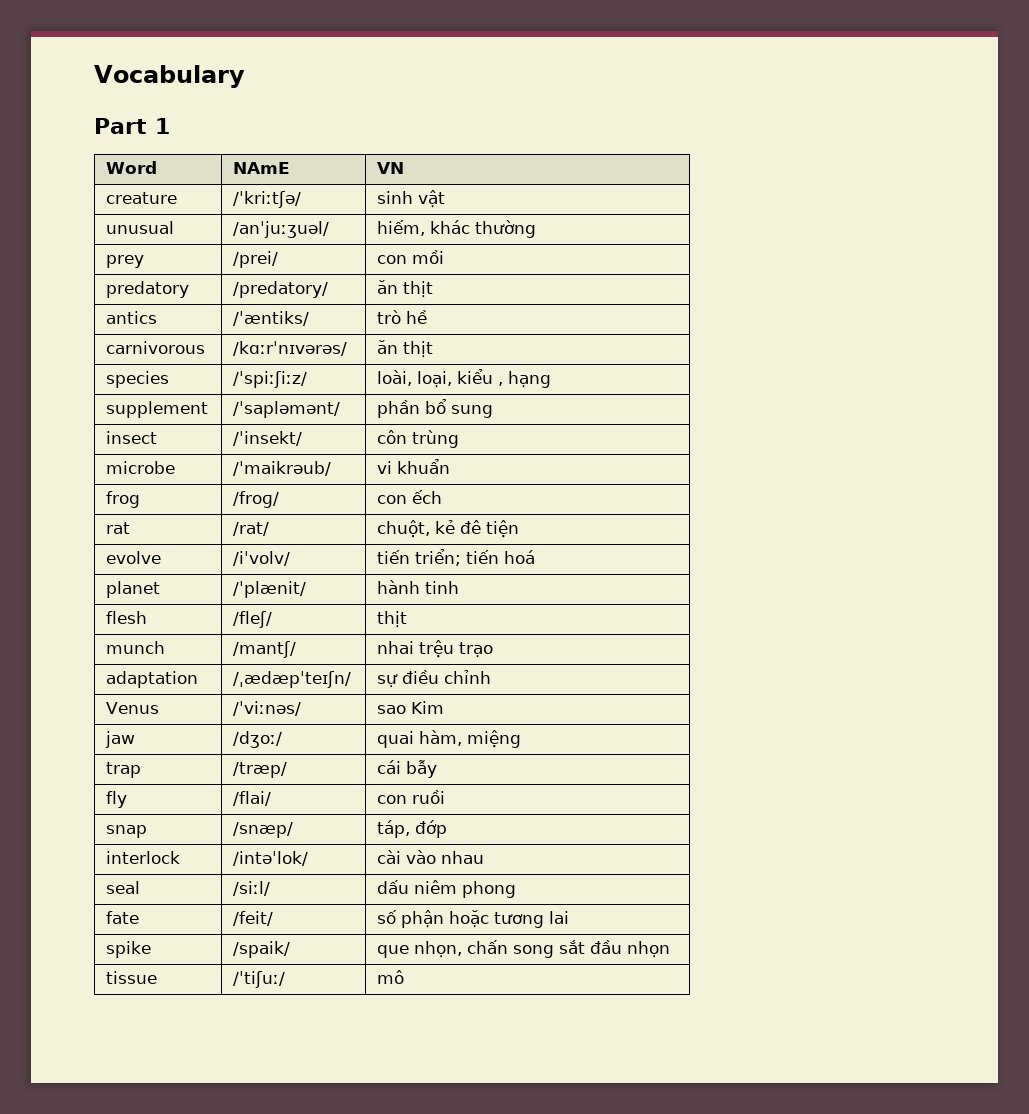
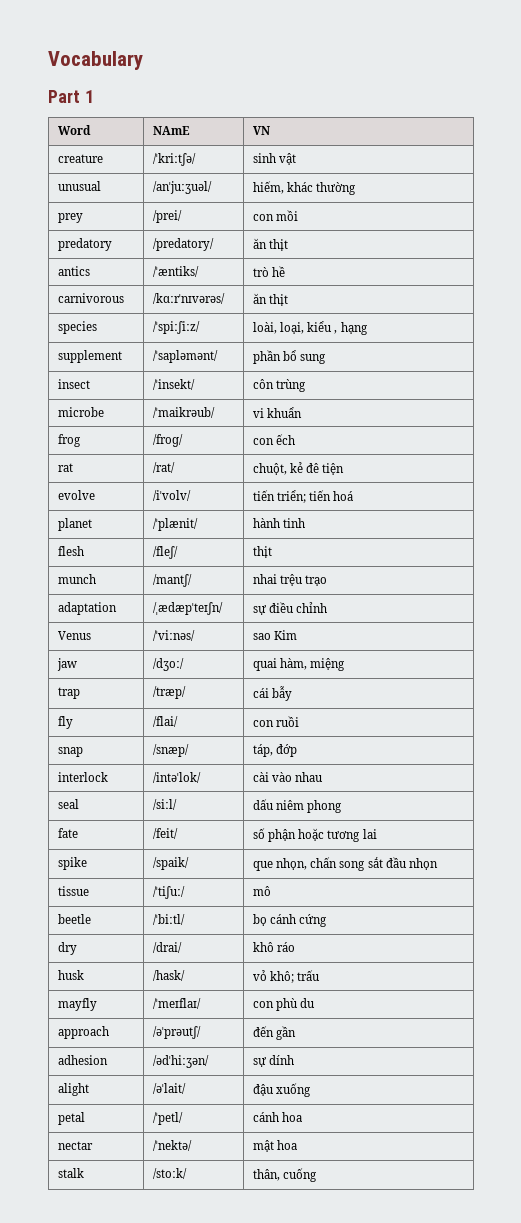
+ beetle | /ˈbiːtl/ | bọ cánh cứng
+ dry | /drai/ | khô ráo
+ husk | /hask/ | vỏ khô; trấu
+ mayfly | /ˈmeɪflaɪ/ | con phù du
+ approach | /əˈprəutʃ/ | đến gần
+ adhesion | /ədˈhiːʒən/ | sự dính
+ alight | /əˈlait/ | đậu xuống
+ petal | /ˈpetl/ | cánh hoa
+ nectar | /ˈnektə/ | mật hoa
+ stalk | /stoːk/ | thân, cuống

